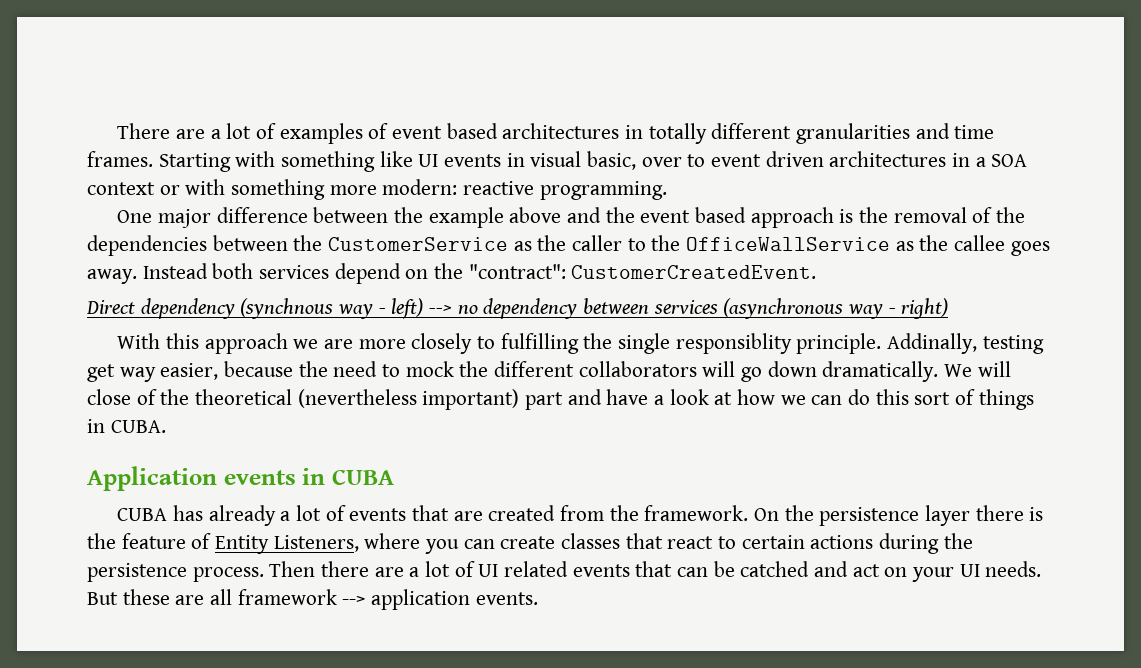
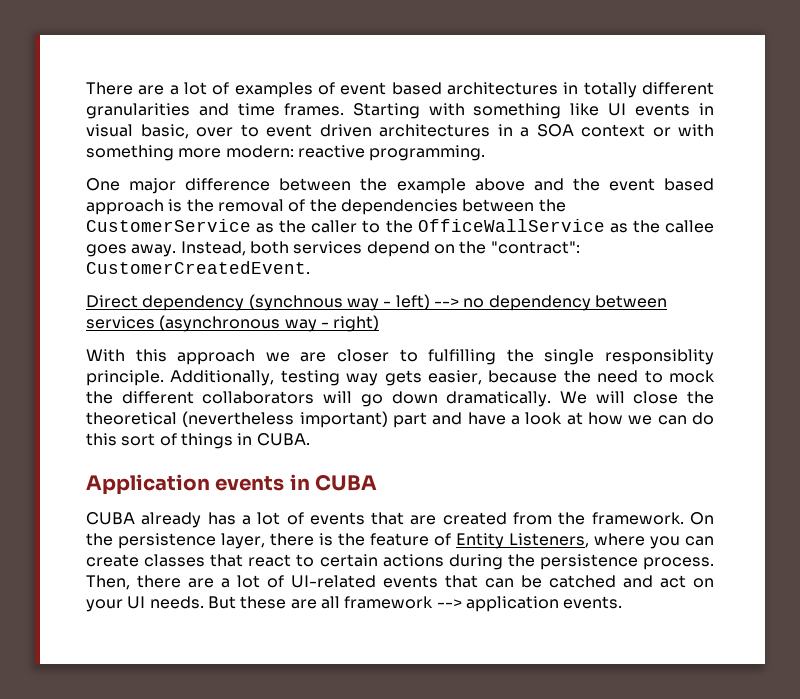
- Instead both services depend on the "contract": CustomerCreatedEvent.
+ Instead, both services depend on the "contract": CustomerCreatedEvent.
- With this approach we are more closely to fulfilling the single responsiblity principle.
+ With this approach we are closer to fulfilling the single responsiblity principle.
- Addinally, testing get way easier, because the need to mock the different collaborators will go down dramatically.
+ Additionally, testing way gets easier, because the need to mock the different collaborators will go down dramatically.
- We will close of the theoretical (nevertheless important) part and have a look at how we can do this sort of things in CUBA.
+ We will close the theoretical (nevertheless important) part and have a look at how we can do this sort of things in CUBA.
- CUBA has already a lot of events that are created from the framework.
+ CUBA already has a lot of events that are created from the framework.
- On the persistence layer there is the feature of Entity Listeners, where you can create classes that react to certain actions during the persistence process.
+ On the persistence layer, there is the feature of Entity Listeners, where you can create classes that react to certain actions during the persistence process.
- Then there are a lot of UI related events that can be catched and act on your UI needs.
+ Then, there are a lot of UI-related events that can be catched and act on your UI needs.

